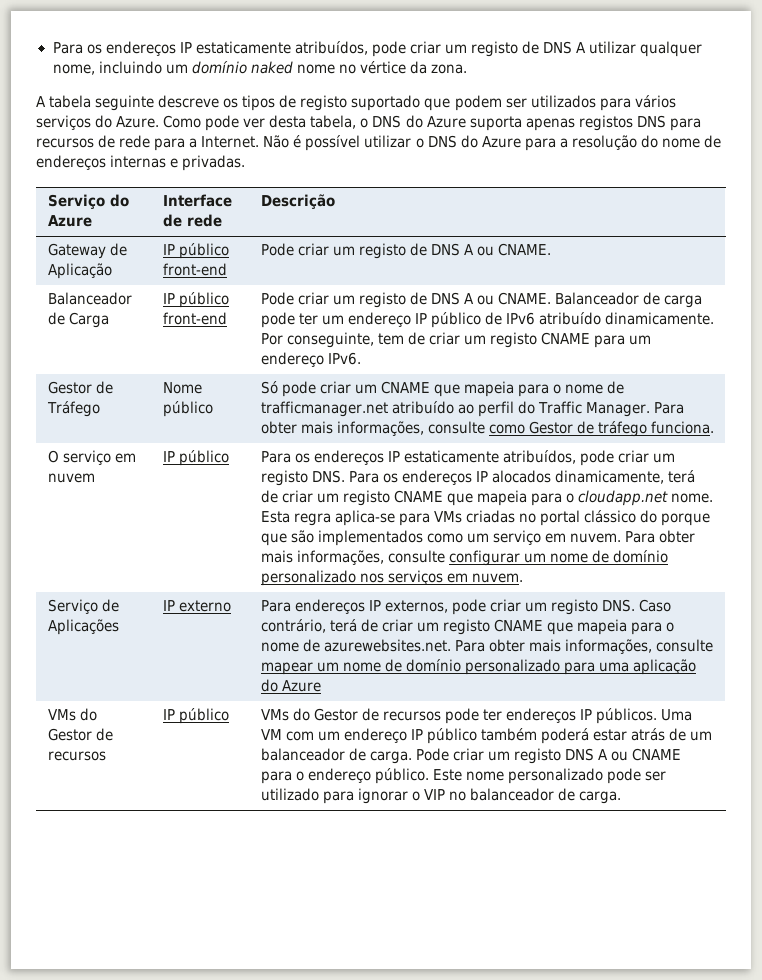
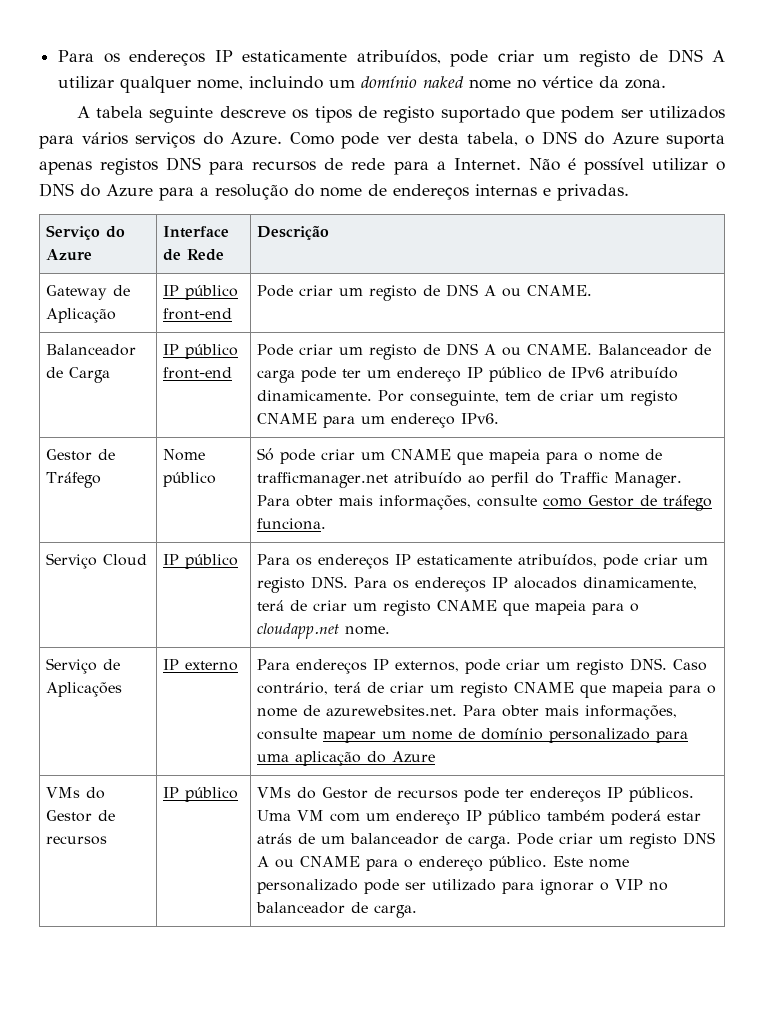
- Serviço do Azure | Interface de rede | Descrição
+ Serviço do Azure | Interface de Rede | Descrição
- O serviço em nuvem
+ Serviço Cloud
- Esta regra aplica-se para VMs criadas no portal clássico do porque que são implementados como um serviço em nuvem. Para obter mais informações, consulte configurar um nome de domínio personalizado nos serviços em nuvem.

